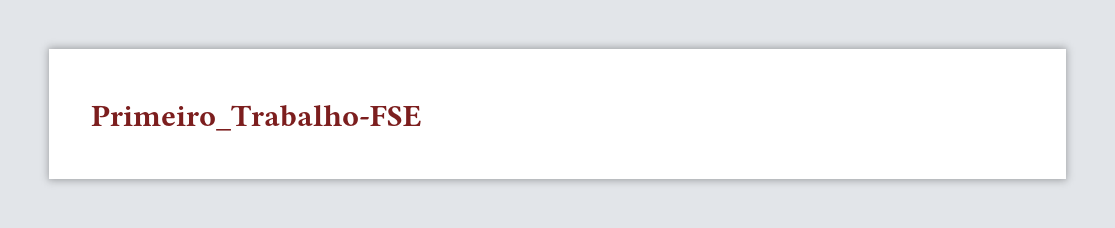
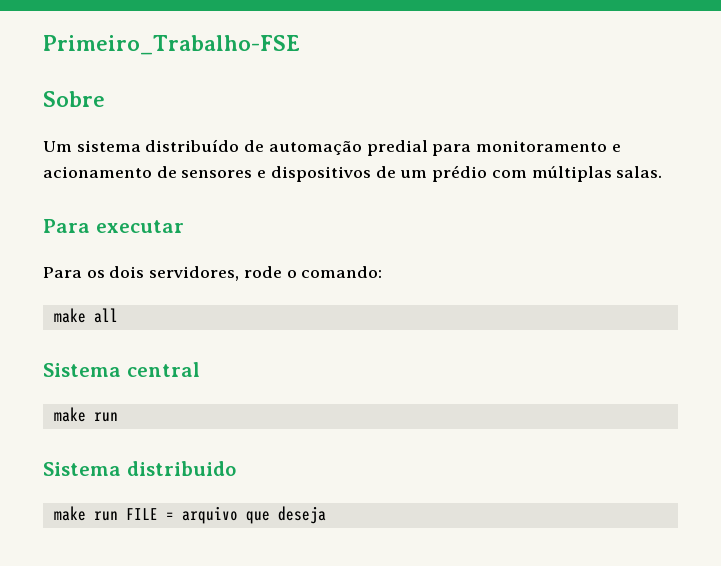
+ Sobre
+ Um sistema distribuído de automação predial para monitoramento e acionamento de sensores e dispositivos de um prédio com múltiplas salas.
+ Para executar
+ Para os dois servidores, rode o comando:
+ make all
+ Sistema central
+ make run
+ Sistema distribuido
+ make run FILE = arquivo que deseja

